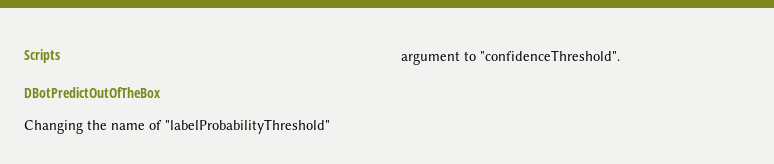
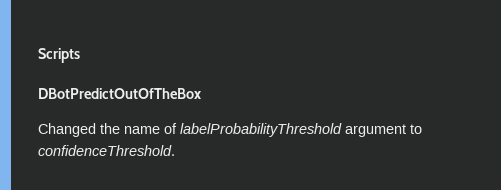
- Changing the name of "labelProbabilityThreshold" argument to "confidenceThreshold".
+ Changed the name of labelProbabilityThreshold argument to confidenceThreshold.

